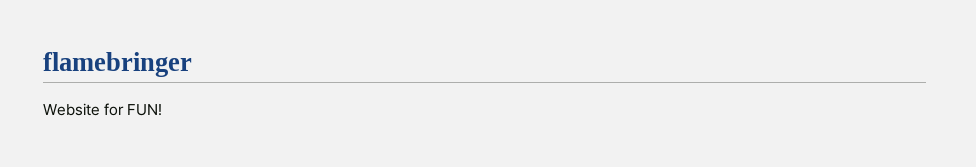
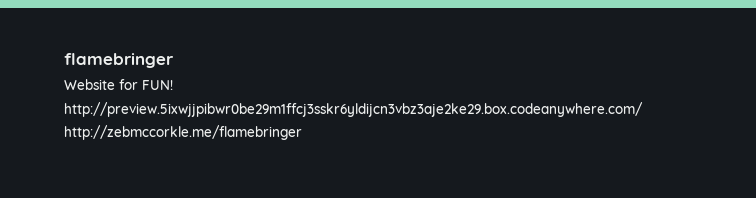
+ http://preview.5ixwjjpibwr0be29m1ffcj3sskr6yldijcn3vbz3aje2ke29.box.codeanywhere.com/
+ http://zebmccorkle.me/flamebringer

